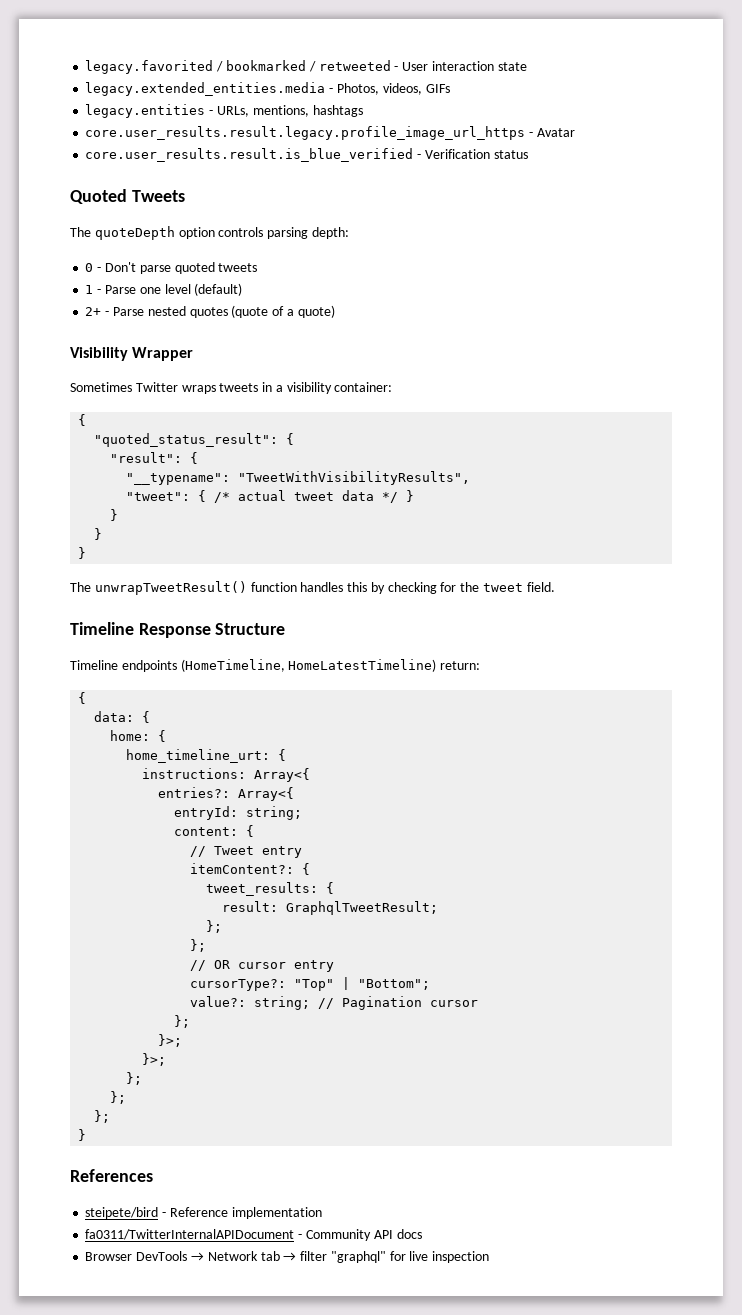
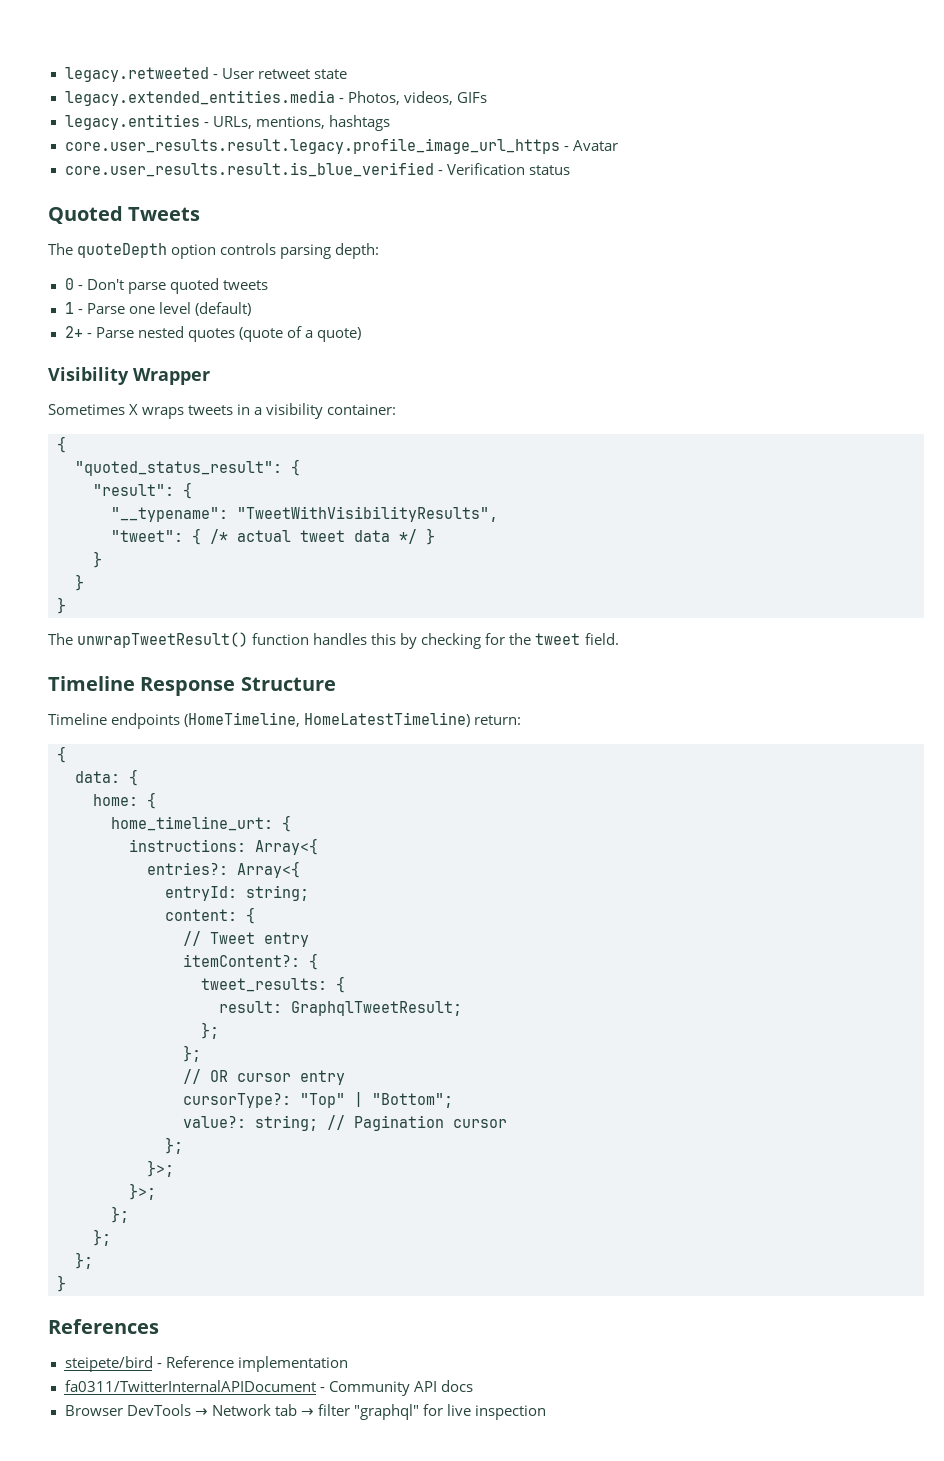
- legacy.favorited / bookmarked / retweeted - User interaction state
+ legacy.retweeted - User retweet state
- Sometimes Twitter wraps tweets in a visibility container:
+ Sometimes X wraps tweets in a visibility container:

